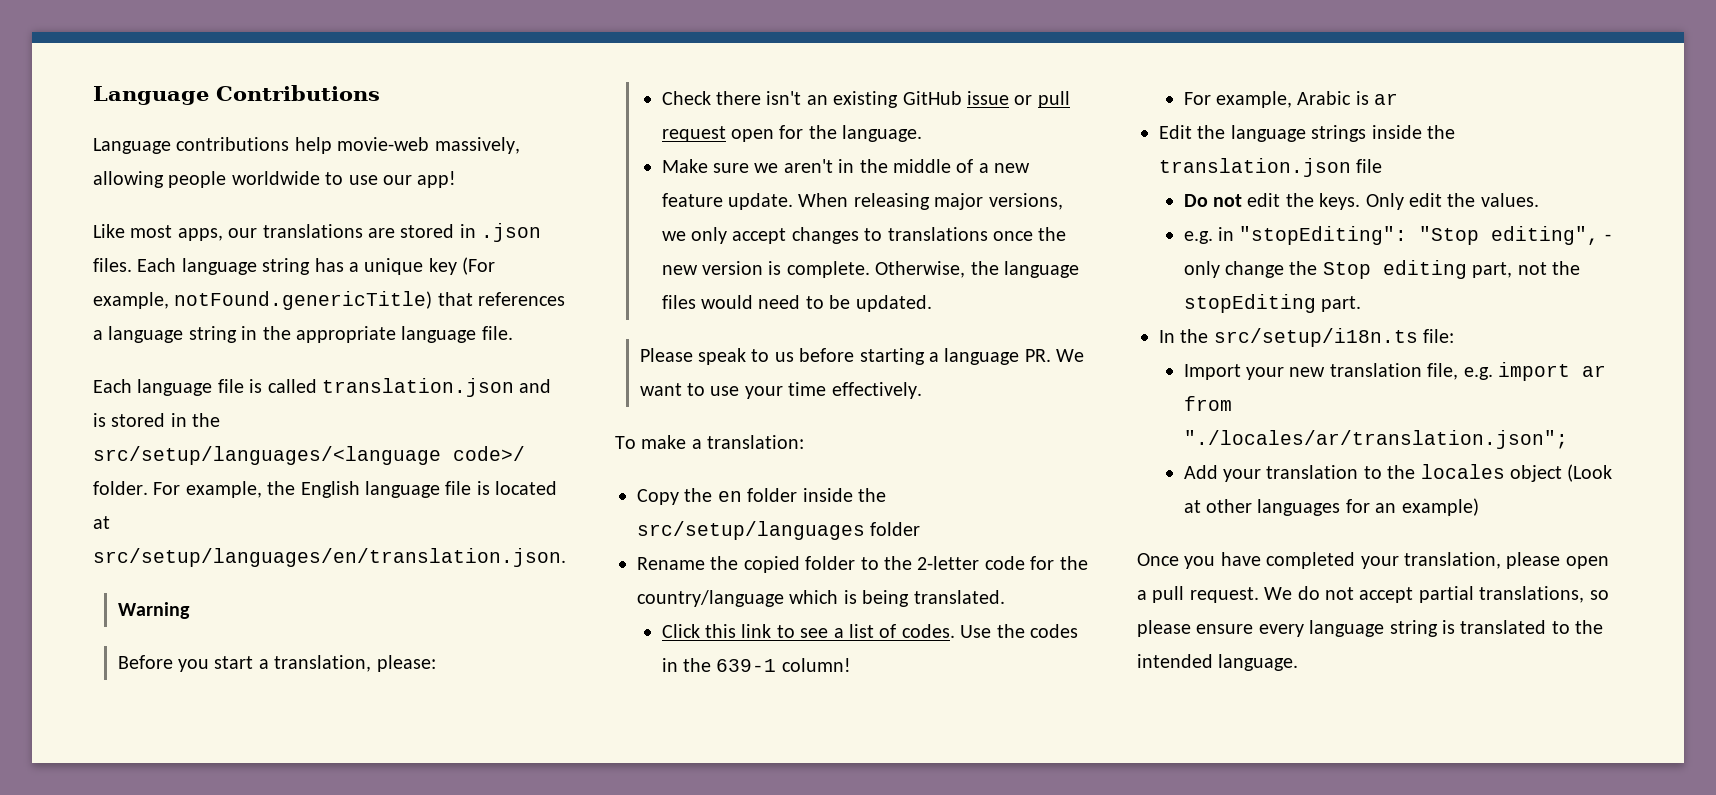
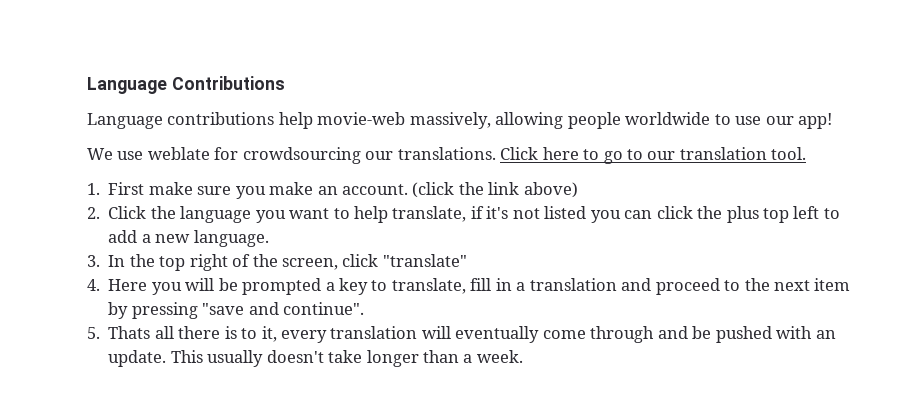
- Like most apps, our translations are stored in .json files. Each language string has a unique key (For example, notFound.genericTitle) that references a language string in the appropriate language file.
- Each language file is called translation.json and is stored in the src/setup/languages/<language code>/ folder. For example, the English language file is located at src/setup/languages/en/translation.json.
- Warning
- Before you start a translation, please:
- Check there isn't an existing GitHub issue or pull request open for the language.
- Make sure we aren't in the middle of a new feature update. When releasing major versions, we only accept changes to translations once the new version is complete. Otherwise, the language files would need to be updated.
- Please speak to us before starting a language PR. We want to use your time effectively.
- To make a translation:
- Copy the en folder inside the src/setup/languages folder
- Rename the copied folder to the 2-letter code for the country/language which is being translated.
- Click this link to see a list of codes. Use the codes in the 639-1 column!
- For example, Arabic is ar
- Edit the language strings inside the translation.json file
- Do not edit the keys. Only edit the values.
- e.g. in "stopEditing": "Stop editing", - only change the Stop editing part, not the stopEditing part.
- In the src/setup/i18n.ts file:
- Import your new translation file, e.g. import ar from "./locales/ar/translation.json";
- Add your translation to the locales object (Look at other languages for an example)
- Once you have completed your translation, please open a pull request. We do not accept partial translations, so please ensure every language string is translated to the intended language.
+ We use weblate for crowdsourcing our translations. Click here to go to our translation tool.
+ 1. First make sure you make an account. (click the link above)
+ 2. Click the language you want to help translate, if it's not listed you can click the plus top left to add a new language.
+ 3. In the top right of the screen, click "translate"
+ 4. Here you will be prompted a key to translate, fill in a translation and proceed to the next item by pressing "save and continue".
+ 5. Thats all there is to it, every translation will eventually come through and be pushed with an update. This usually doesn't take longer than a week.

